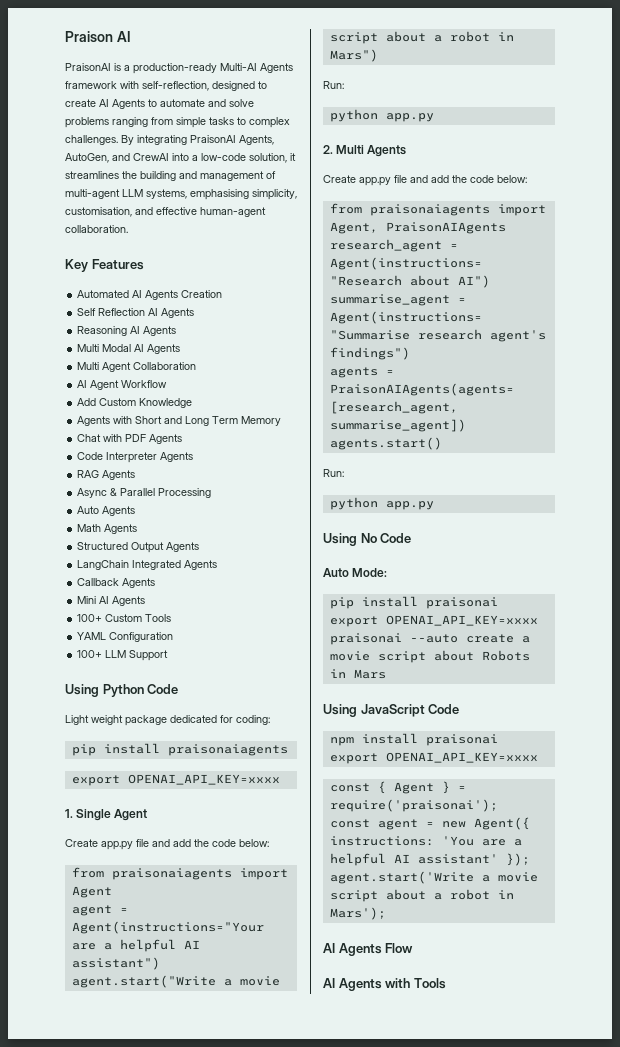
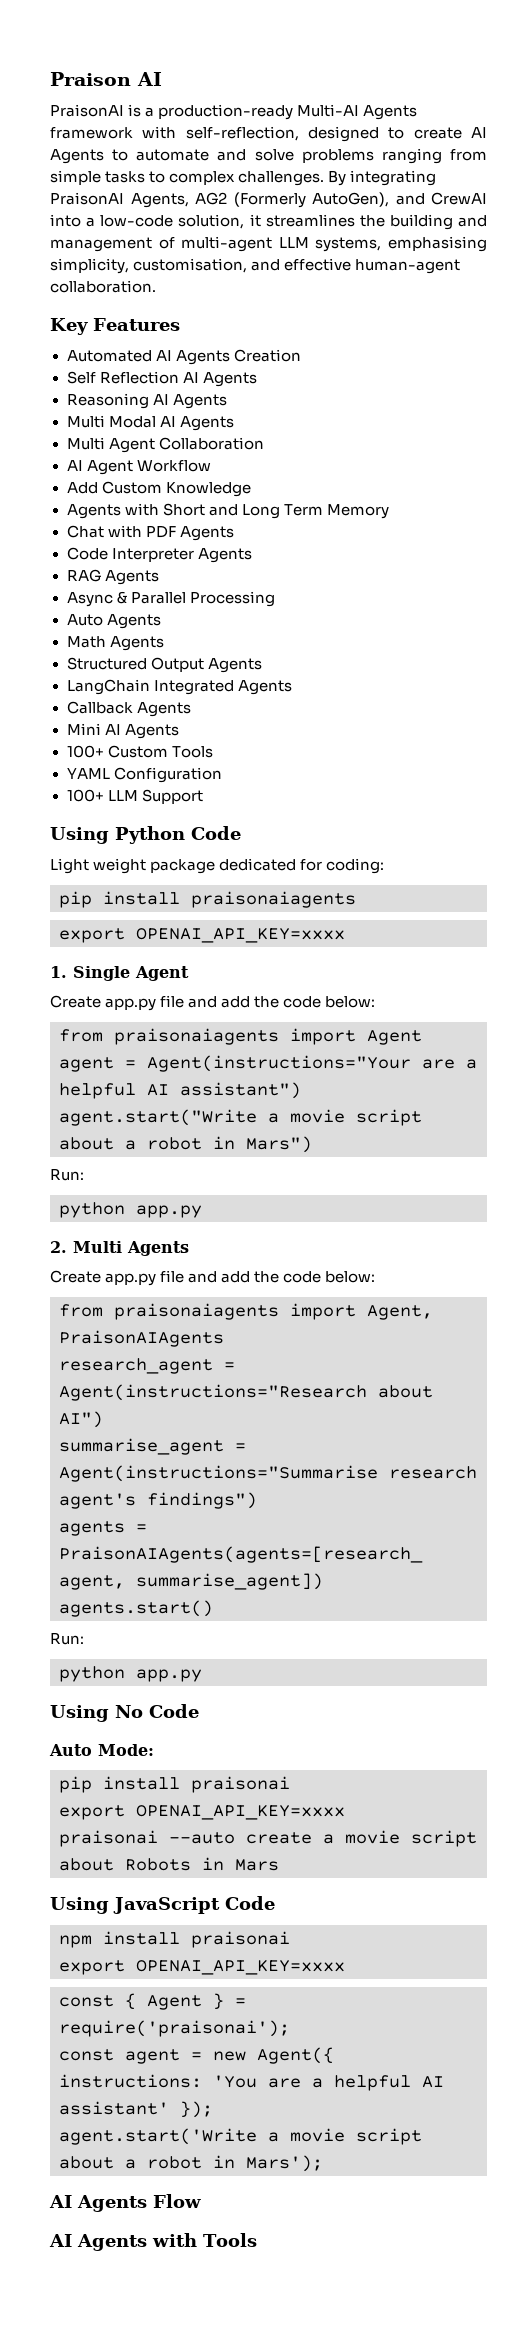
- By integrating PraisonAI Agents, AutoGen, and CrewAI into a low-code solution, it streamlines the building and management of multi-agent LLM systems, emphasising simplicity, customisation, and effective human-agent collaboration.
+ By integrating PraisonAI Agents, AG2 (Formerly AutoGen), and CrewAI into a low-code solution, it streamlines the building and management of multi-agent LLM systems, emphasising simplicity, customisation, and effective human-agent collaboration.

